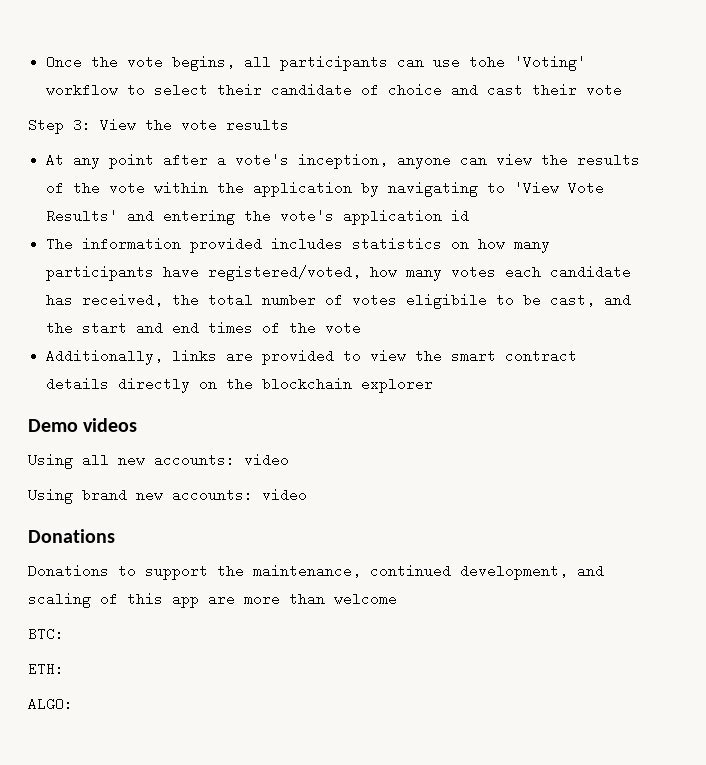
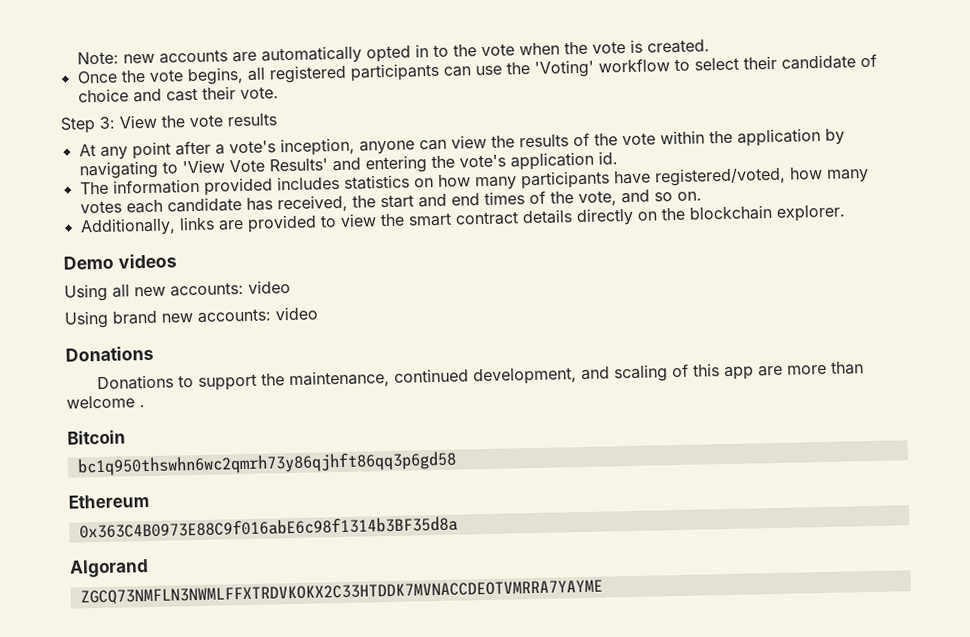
+ Note: new accounts are automatically opted in to the vote when the vote is created.
- Once the vote begins, all participants can use tohe 'Voting' workflow to select their candidate of choice and cast their vote
+ Once the vote begins, all registered participants can use the 'Voting' workflow to select their candidate of choice and cast their vote.
- At any point after a vote's inception, anyone can view the results of the vote within the application by navigating to 'View Vote Results' and entering the vote's application id
+ At any point after a vote's inception, anyone can view the results of the vote within the application by navigating to 'View Vote Results' and entering the vote's application id.
- The information provided includes statistics on how many participants have registered/voted, how many votes each candidate has received, the total number of votes eligibile to be cast, and the start and end times of the vote
+ The information provided includes statistics on how many participants have registered/voted, how many votes each candidate has received, the start and end times of the vote, and so on.
- Additionally, links are provided to view the smart contract details directly on the blockchain explorer
+ Additionally, links are provided to view the smart contract details directly on the blockchain explorer.
- Donations to support the maintenance, continued development, and scaling of this app are more than welcome
- BTC:
- ETH:
- ALGO:
+ Donations to support the maintenance, continued development, and scaling of this app are more than welcome .
+ Bitcoin
+ bc1q950thswhn6wc2qmrh73y86qjhft86qq3p6gd58
+ Ethereum
+ 0x363C4B0973E88C9f016abE6c98f1314b3BF35d8a
+ Algorand
+ ZGCQ73NMFLN3NWMLFFXTRDVKOKX2C33HTDDK7MVNACCDEOTVMRRA7YAYME

